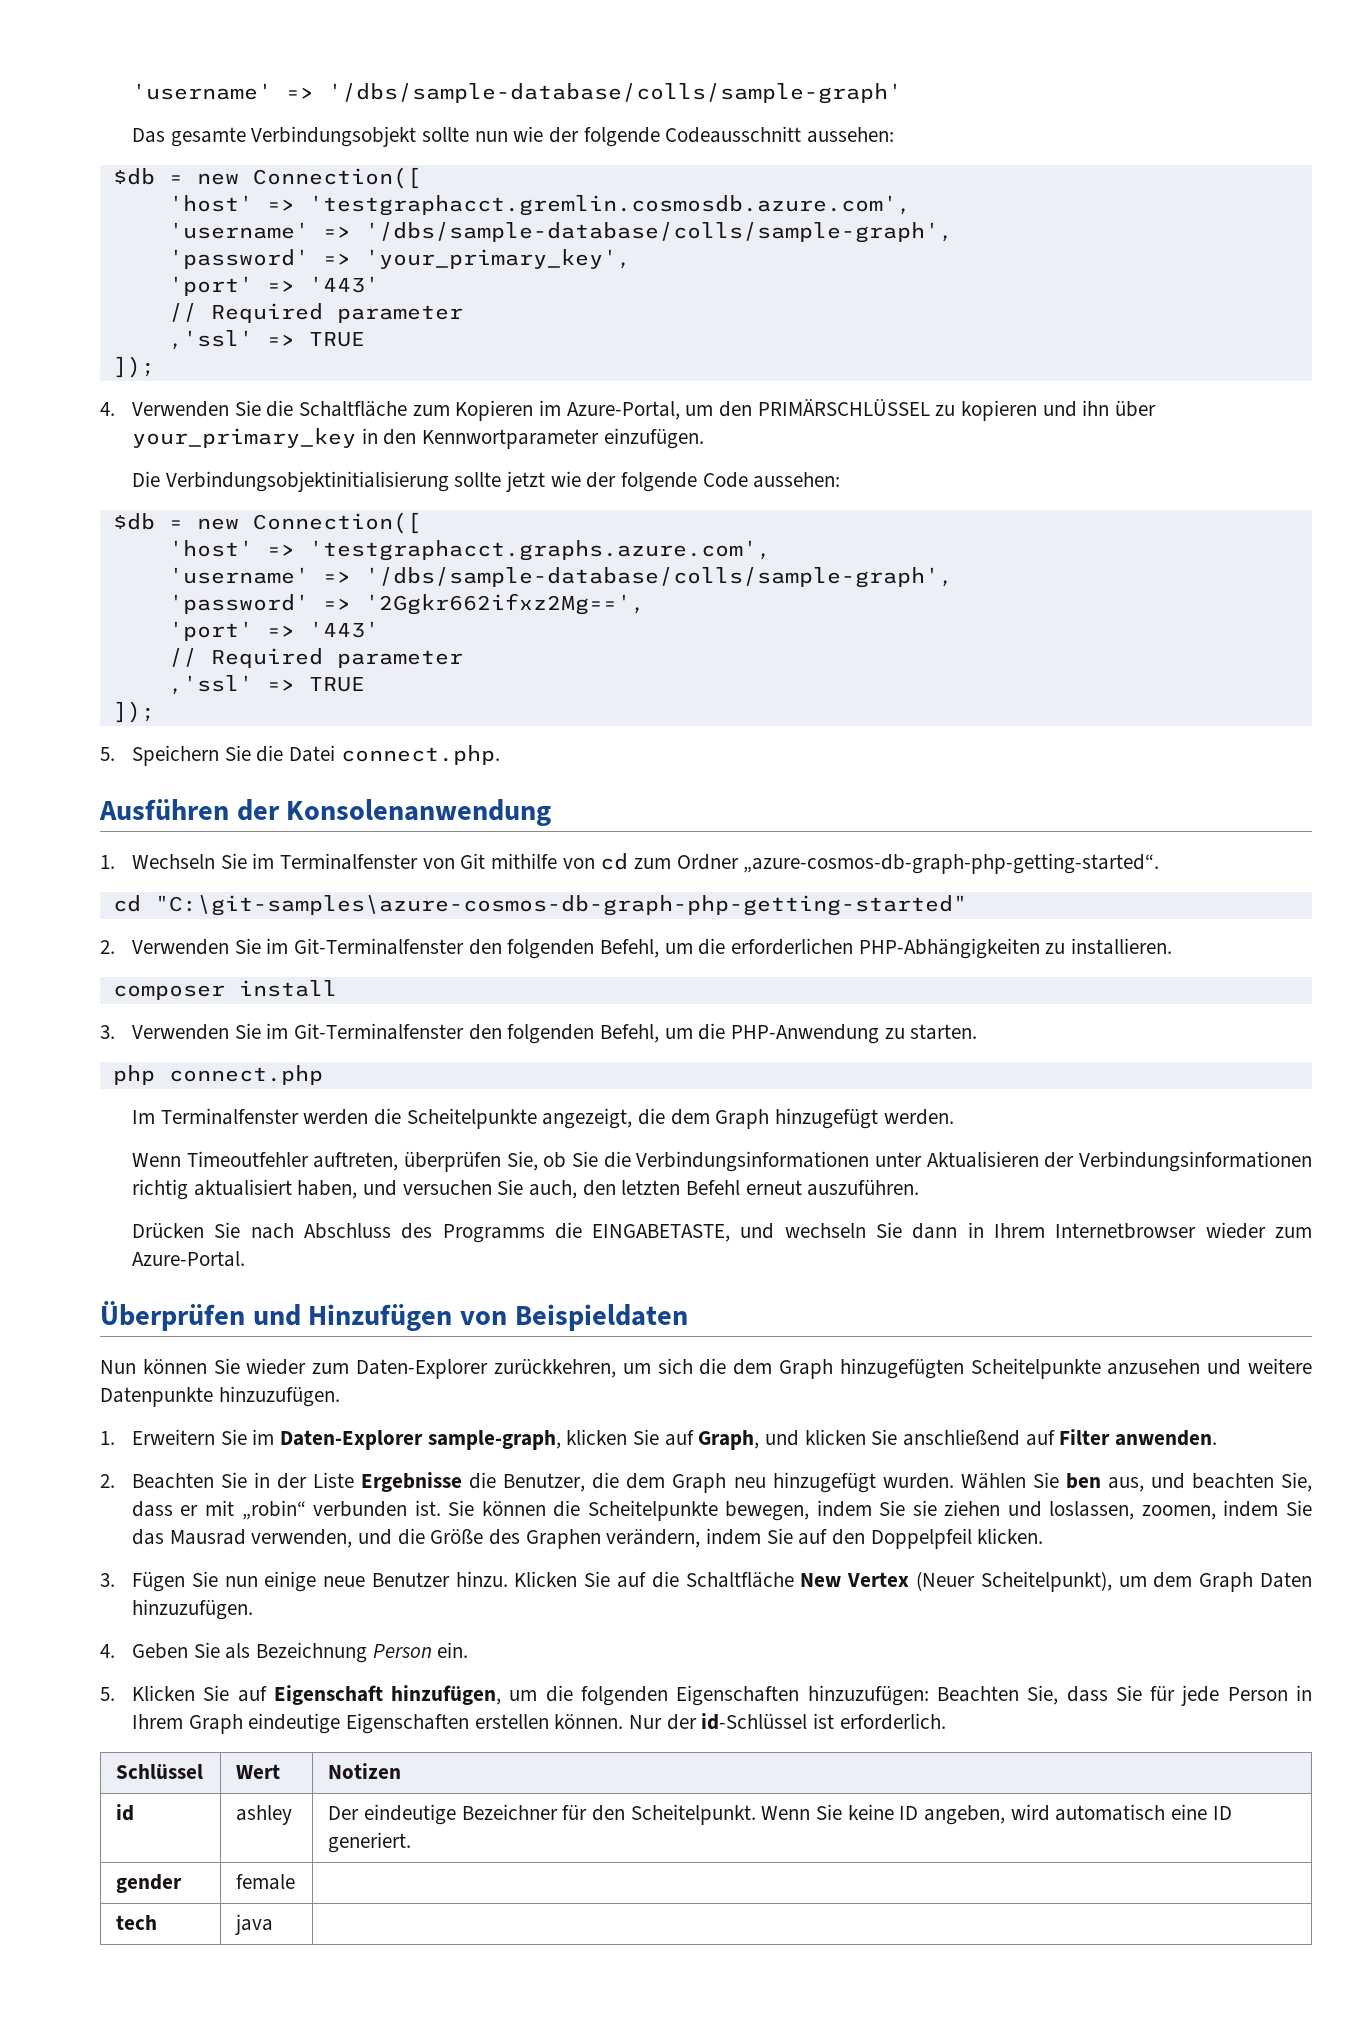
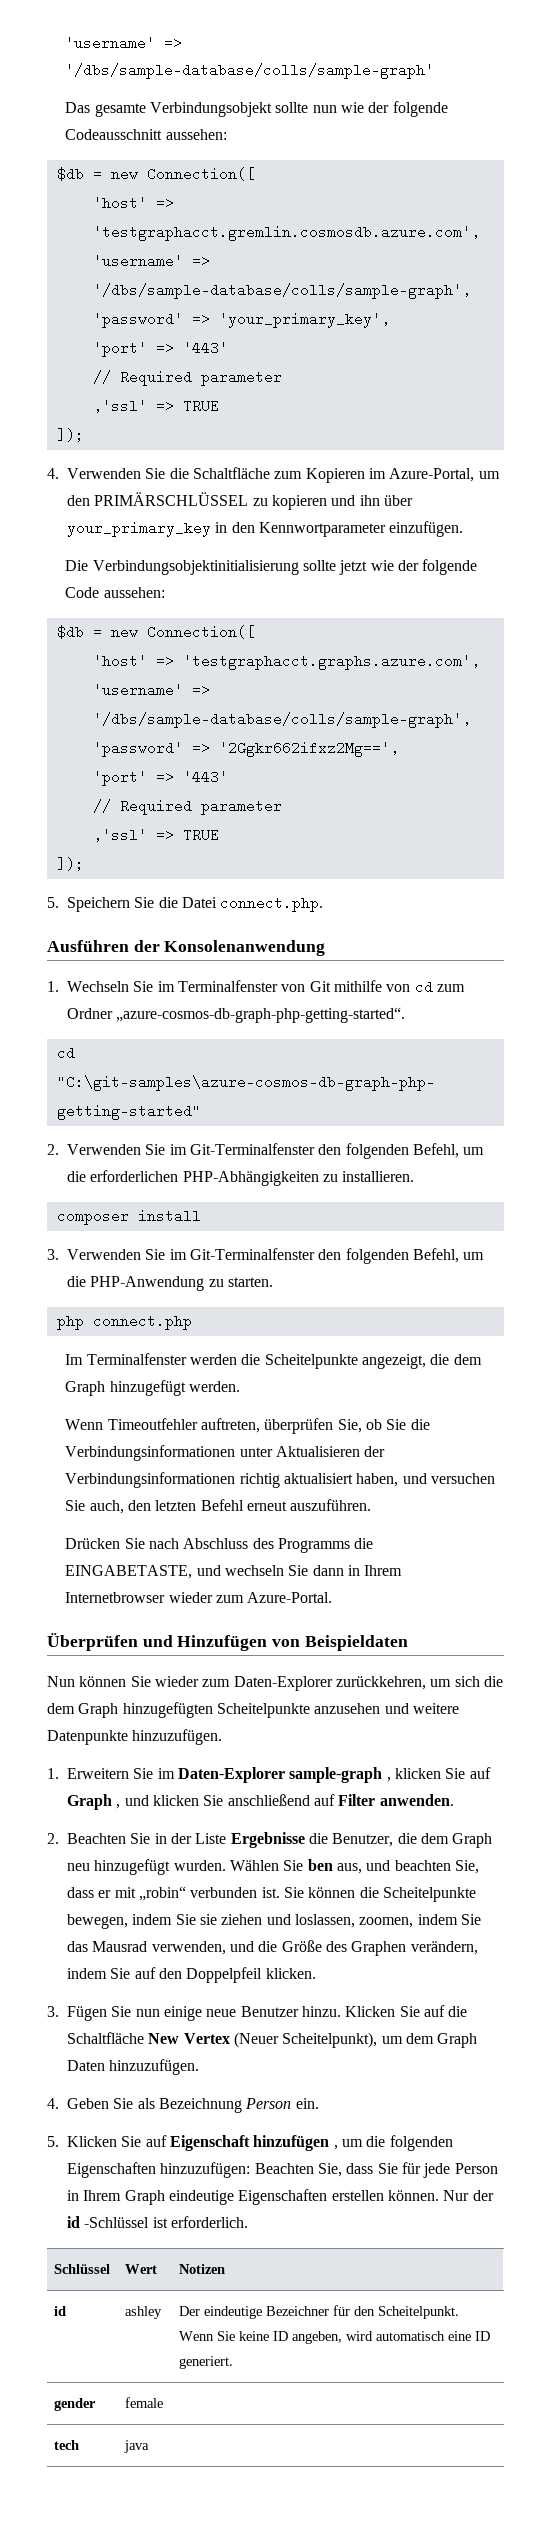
- 1. Erweitern Sie im Daten-Explorer sample-graph, klicken Sie auf Graph, und klicken Sie anschließend auf Filter anwenden.
+ 1. Erweitern Sie im Daten-Explorer sample-graph , klicken Sie auf Graph , und klicken Sie anschließend auf Filter anwenden.
- 5. Klicken Sie auf Eigenschaft hinzufügen, um die folgenden Eigenschaften hinzuzufügen: Beachten Sie, dass Sie für jede Person in Ihrem Graph eindeutige Eigenschaften erstellen können.
+ 5. Klicken Sie auf Eigenschaft hinzufügen , um die folgenden Eigenschaften hinzuzufügen: Beachten Sie, dass Sie für jede Person in Ihrem Graph eindeutige Eigenschaften erstellen können.
- Nur der id-Schlüssel ist erforderlich.
+ Nur der id -Schlüssel ist erforderlich.

